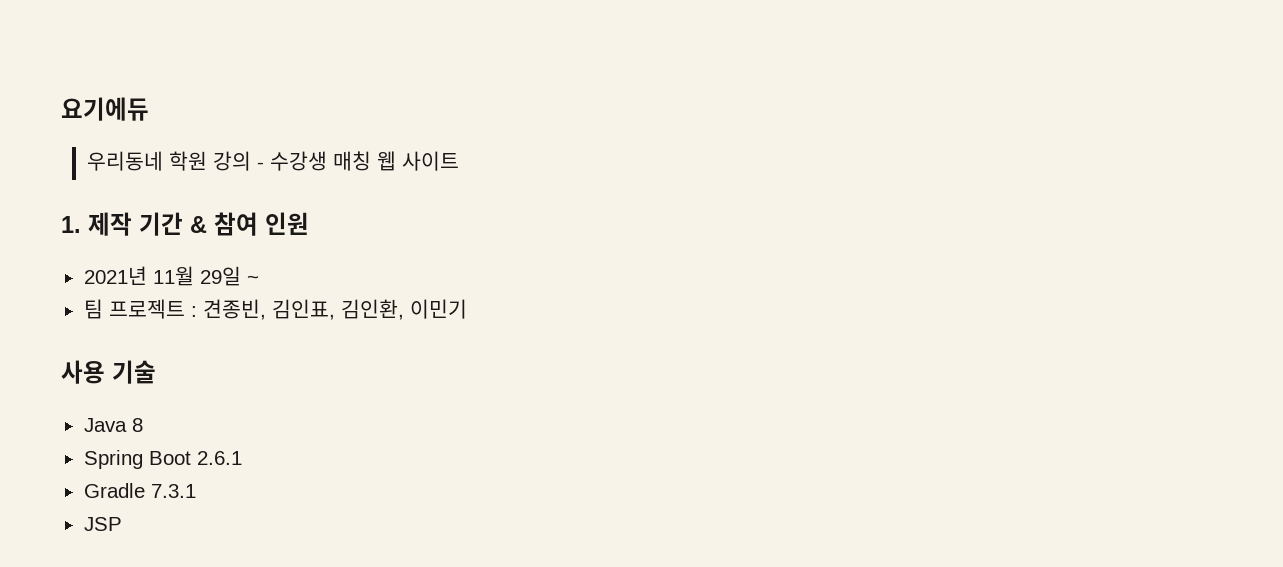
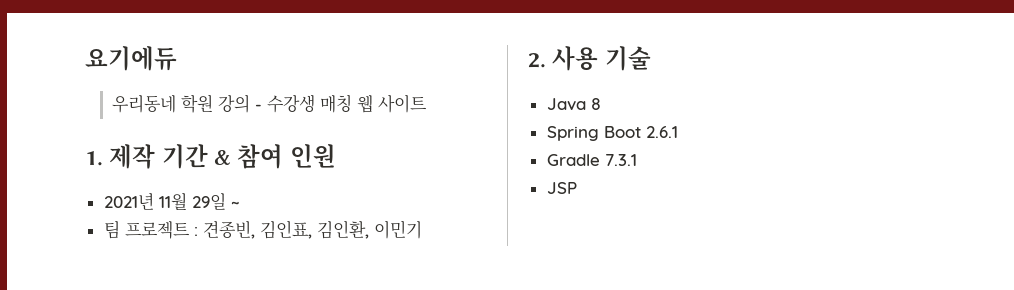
- 사용 기술
+ 2. 사용 기술

